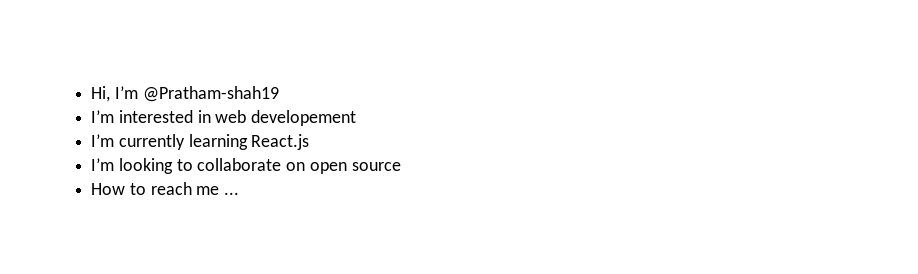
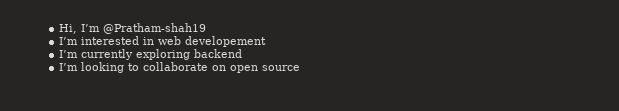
- I’m currently learning React.js
+ I’m currently exploring backend
- How to reach me ...

